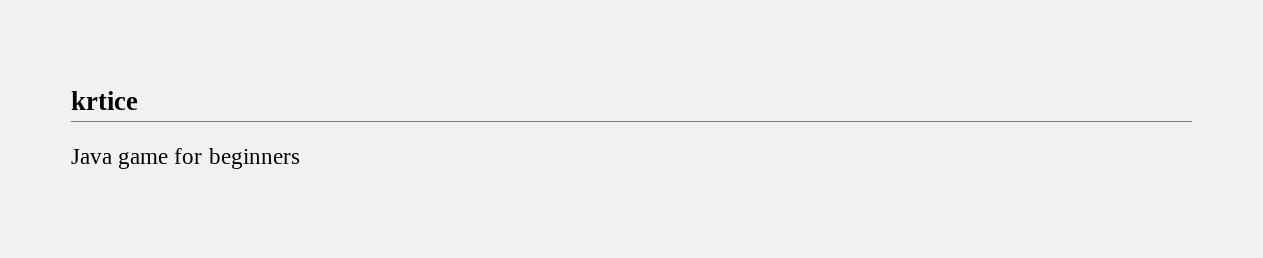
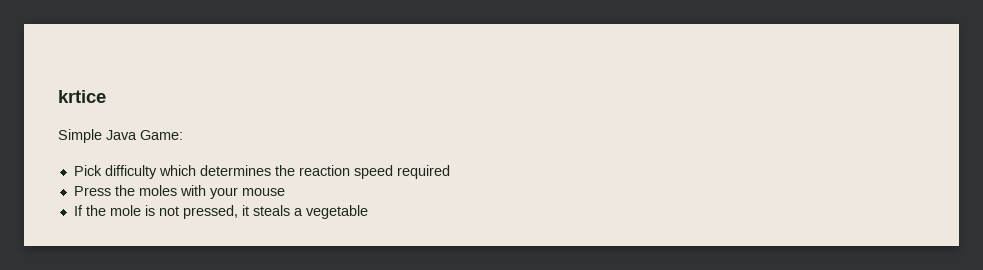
- Java game for beginners
+ Simple Java Game:
+ Pick difficulty which determines the reaction speed required
+ Press the moles with your mouse
+ If the mole is not pressed, it steals a vegetable

